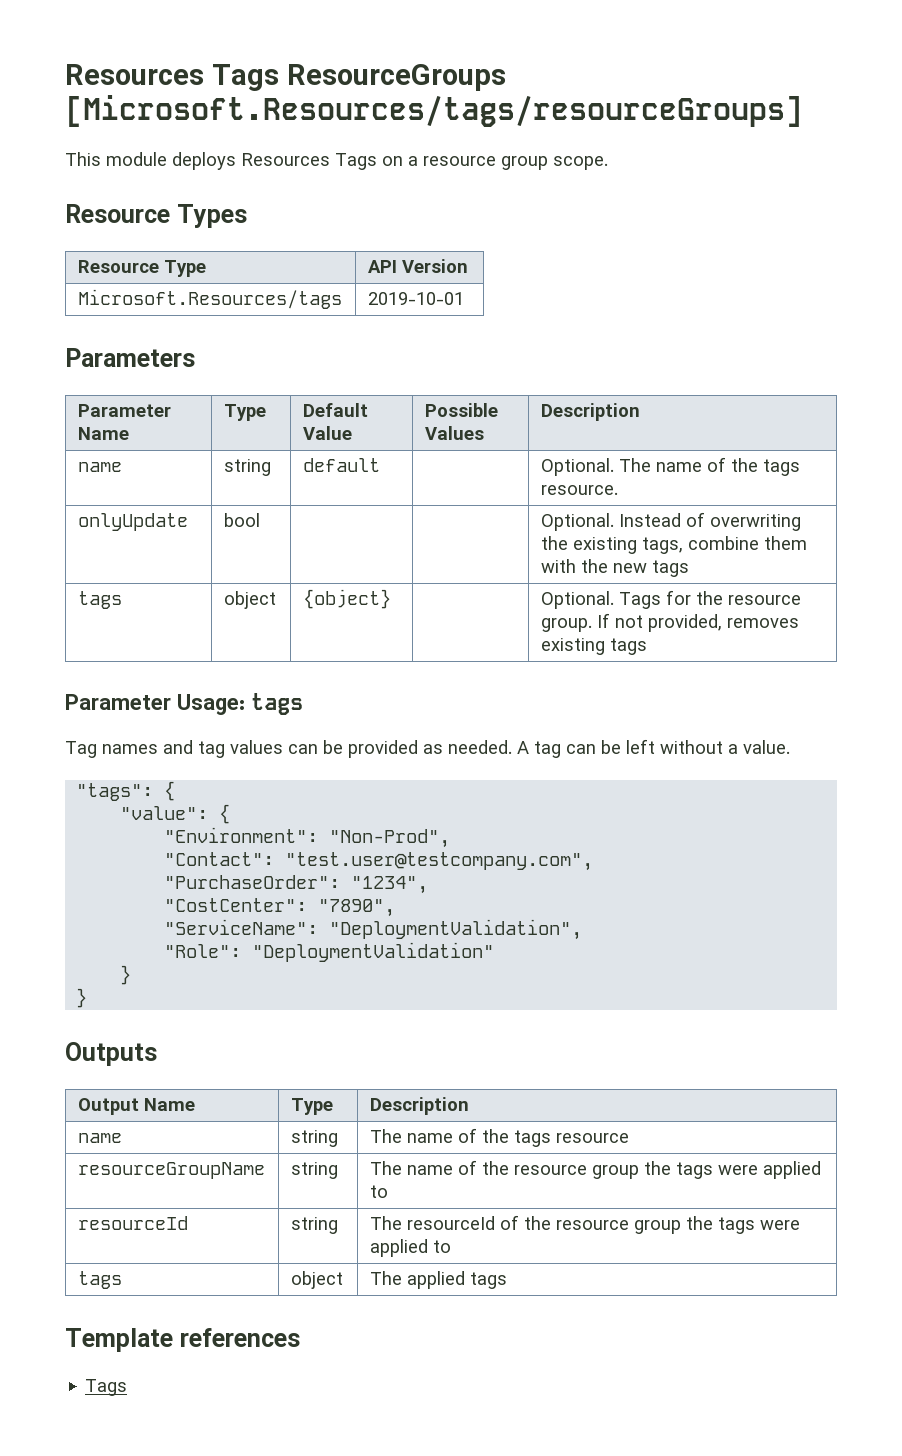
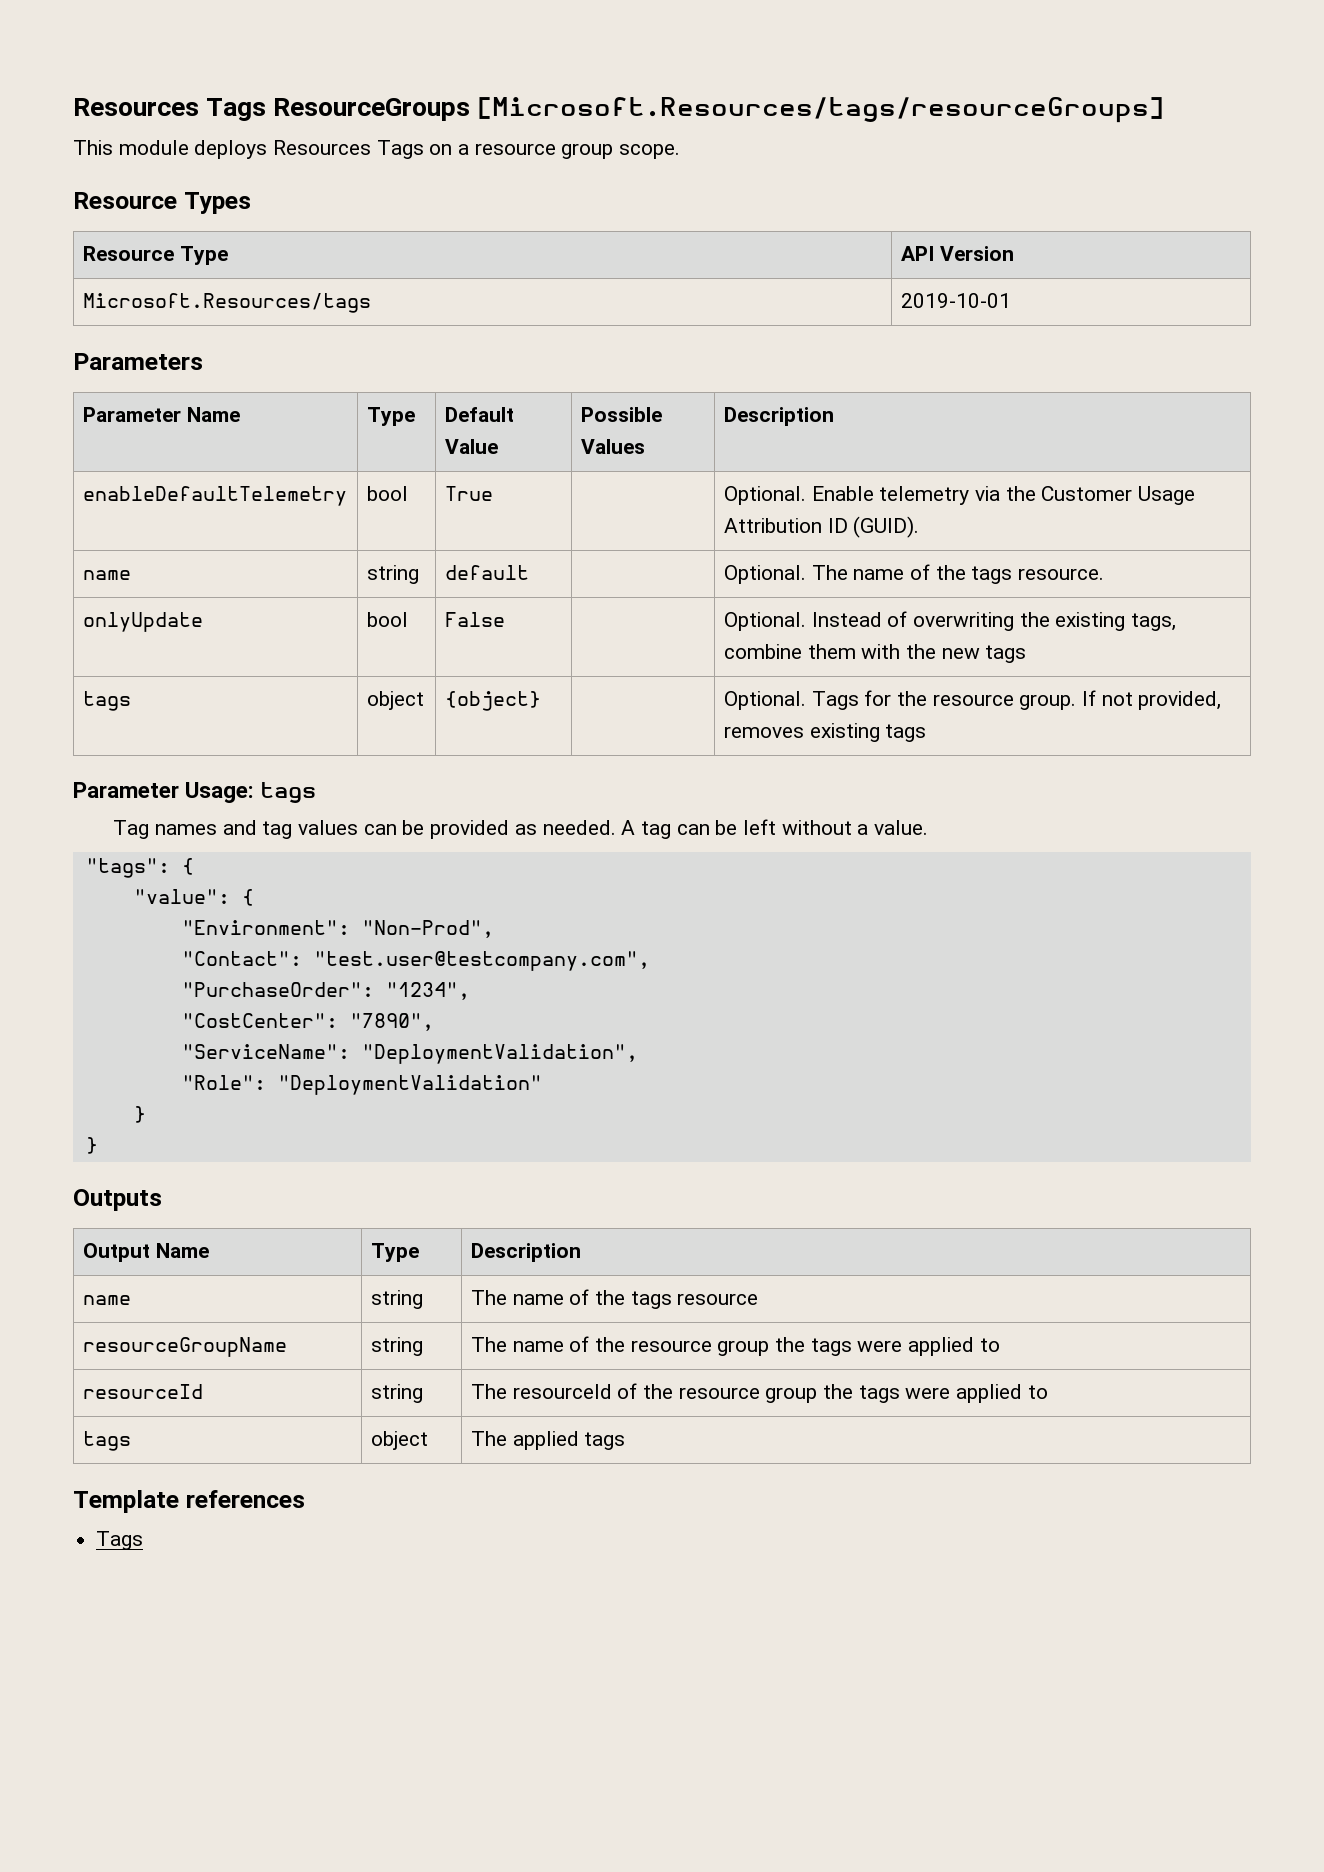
+ enableDefaultTelemetry | bool | True | | Optional. Enable telemetry via the Customer Usage Attribution ID (GUID).
- onlyUpdate | bool | | | Optional. Instead of overwriting the existing tags, combine them with the new tags
+ onlyUpdate | bool | False | | Optional. Instead of overwriting the existing tags, combine them with the new tags

